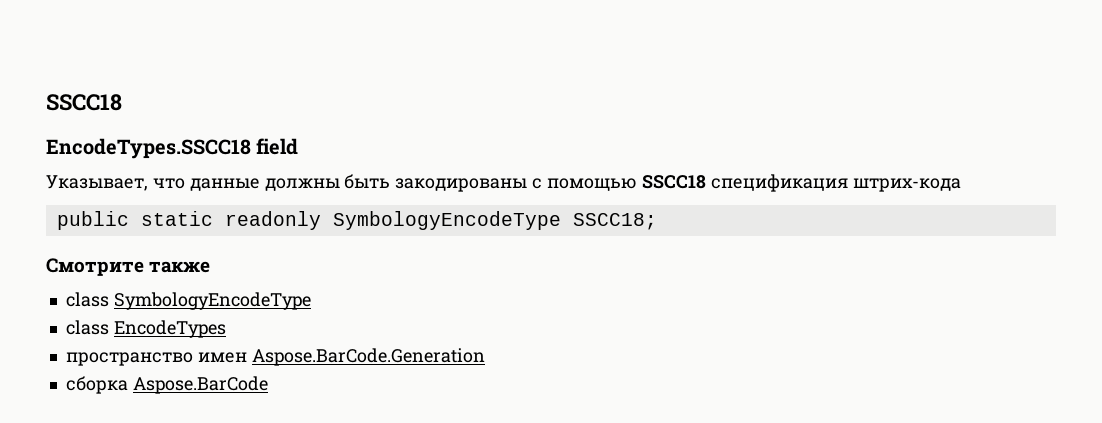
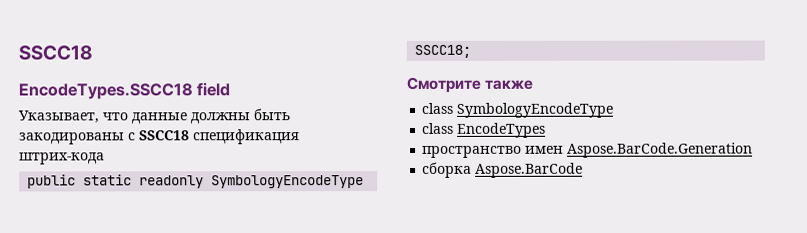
- Указывает, что данные должны быть закодированы с помощью SSCC18 спецификация штрих-кода
+ Указывает, что данные должны быть закодированы с SSCC18 спецификация штрих-кода

